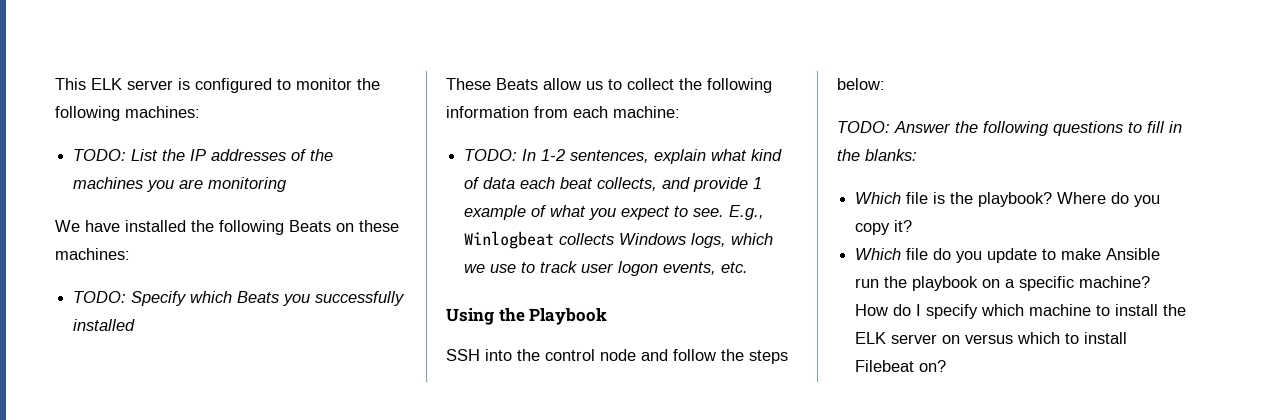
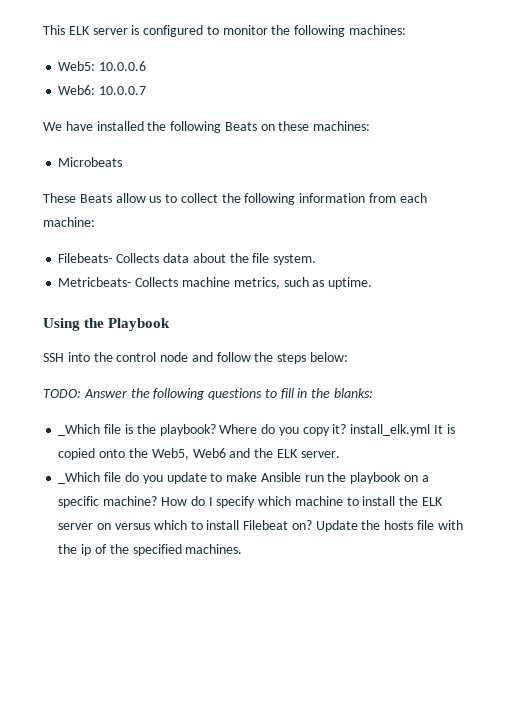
- TODO: List the IP addresses of the machines you are monitoring
+ Web5: 10.0.0.6
+ Web6: 10.0.0.7
- TODO: Specify which Beats you successfully installed
+ Microbeats
- TODO: In 1-2 sentences, explain what kind of data each beat collects, and provide 1 example of what you expect to see. E.g., Winlogbeat collects Windows logs, which we use to track user logon events, etc.
+ Filebeats- Collects data about the file system.
+ Metricbeats- Collects machine metrics, such as uptime.
- Which file is the playbook?
+ _Which file is the playbook?
- Where do you copy it?
- Which file do you update to make Ansible run the playbook on a specific machine?
+ Where do you copy it? install_elk.yml It is copied onto the Web5, Web6 and the ELK server.
+ _Which file do you update to make Ansible run the playbook on a specific machine?
+ Update the hosts file with the ip of the specified machines.

